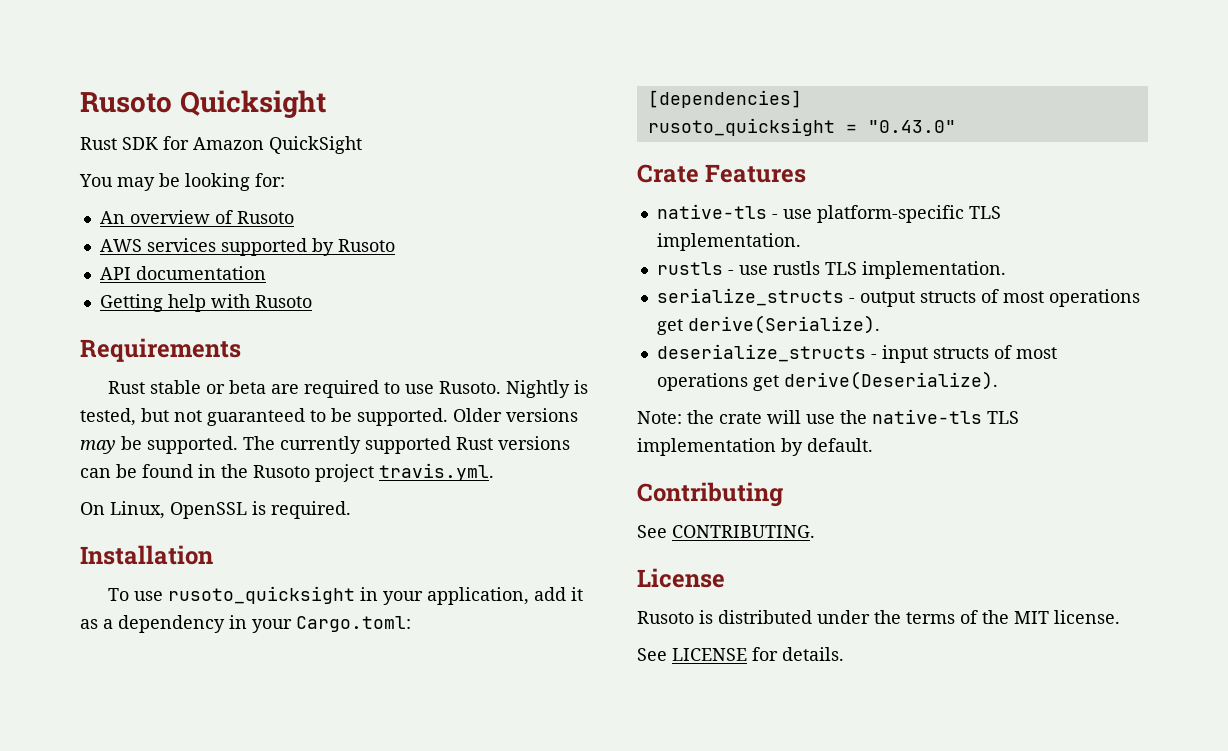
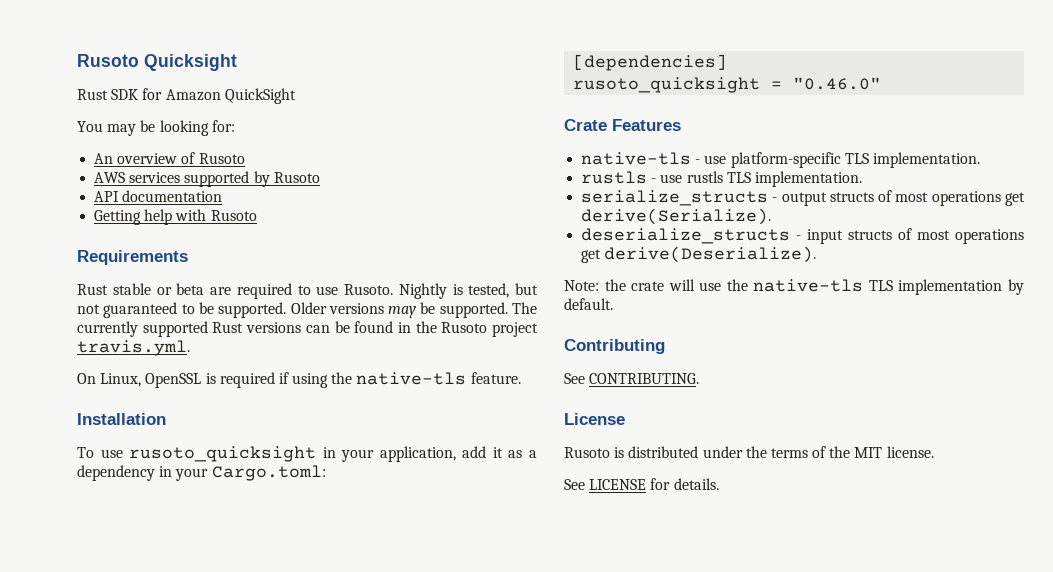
- On Linux, OpenSSL is required.
+ On Linux, OpenSSL is required if using the native-tls feature.
- rusoto_quicksight = "0.43.0"
+ rusoto_quicksight = "0.46.0"

